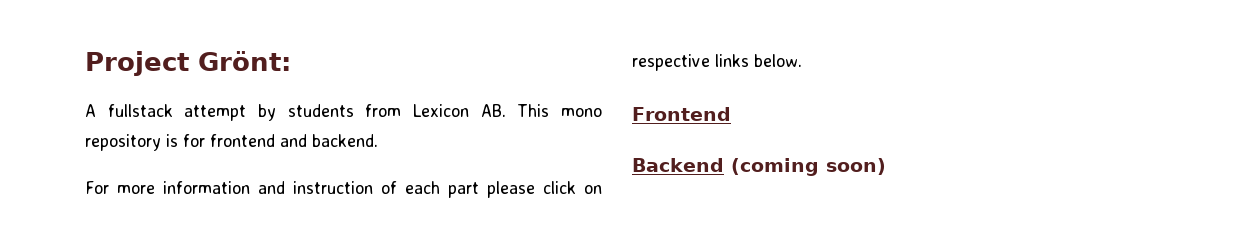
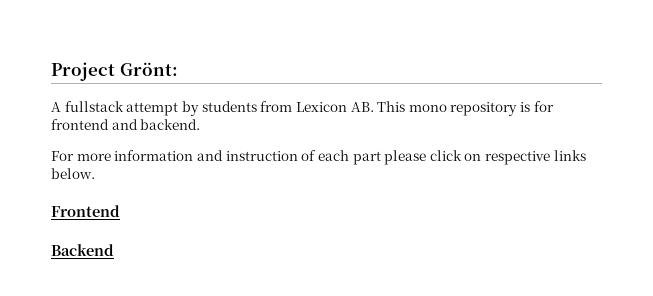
- Backend (coming soon)
+ Backend

